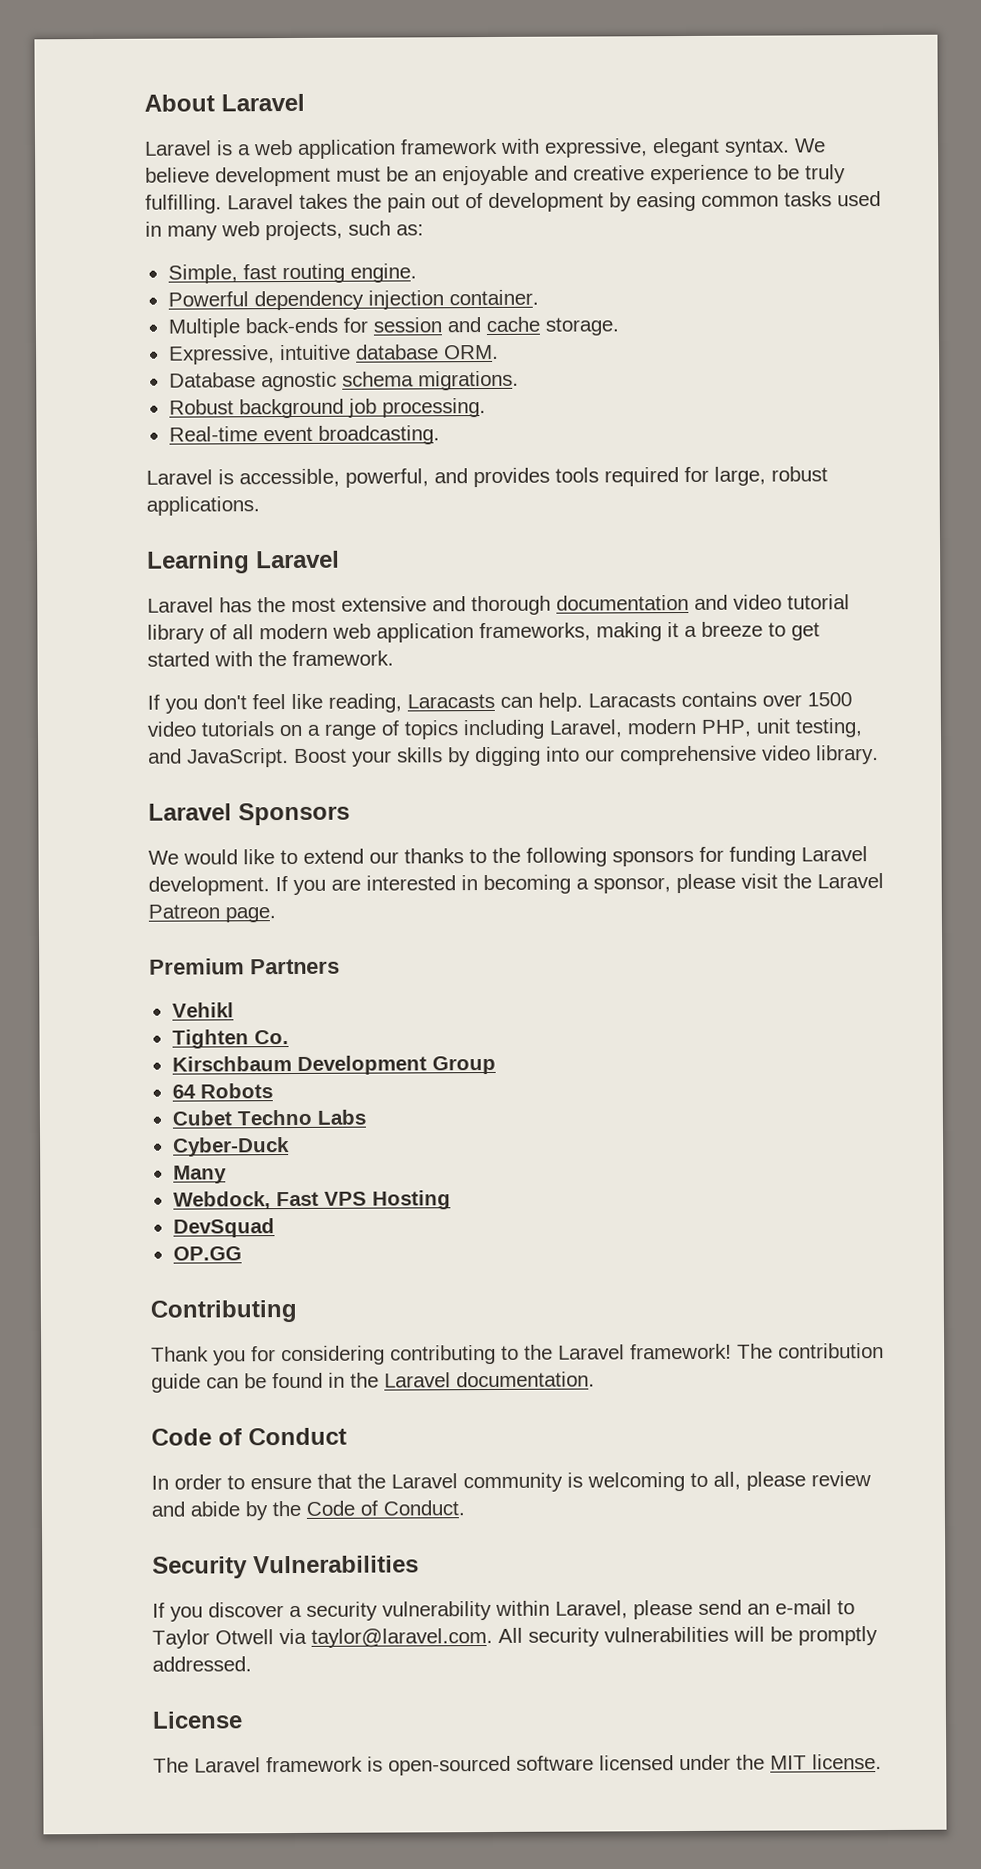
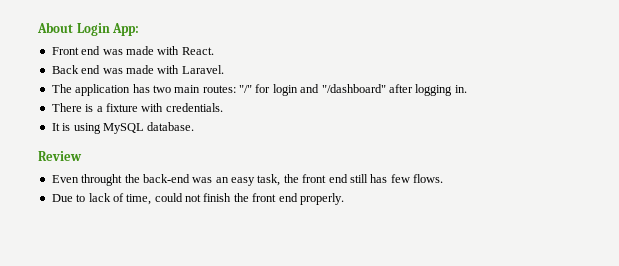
- About Laravel
- Laravel is a web application framework with expressive, elegant syntax. We believe development must be an enjoyable and creative experience to be truly fulfilling. Laravel takes the pain out of development by easing common tasks used in many web projects, such as:
- Simple, fast routing engine.
- Powerful dependency injection container.
- Multiple back-ends for session and cache storage.
- Expressive, intuitive database ORM.
- Database agnostic schema migrations.
- Robust background job processing.
- Real-time event broadcasting.
- Laravel is accessible, powerful, and provides tools required for large, robust applications.
- Learning Laravel
- Laravel has the most extensive and thorough documentation and video tutorial library of all modern web application frameworks, making it a breeze to get started with the framework.
- If you don't feel like reading, Laracasts can help. Laracasts contains over 1500 video tutorials on a range of topics including Laravel, modern PHP, unit testing, and JavaScript. Boost your skills by digging into our comprehensive video library.
- Laravel Sponsors
- We would like to extend our thanks to the following sponsors for funding Laravel development. If you are interested in becoming a sponsor, please visit the Laravel Patreon page.
- Premium Partners
- Vehikl
- Tighten Co.
- Kirschbaum Development Group
- 64 Robots
- Cubet Techno Labs
- Cyber-Duck
- Many
- Webdock, Fast VPS Hosting
- DevSquad
- OP.GG
- Contributing
- Thank you for considering contributing to the Laravel framework! The contribution guide can be found in the Laravel documentation.
- Code of Conduct
- In order to ensure that the Laravel community is welcoming to all, please review and abide by the Code of Conduct.
- Security Vulnerabilities
- If you discover a security vulnerability within Laravel, please send an e-mail to Taylor Otwell via taylor@laravel.com. All security vulnerabilities will be promptly addressed.
- License
- The Laravel framework is open-sourced software licensed under the MIT license.
+ About Login App:
+ Front end was made with React.
+ Back end was made with Laravel.
+ The application has two main routes: "/" for login and "/dashboard" after logging in.
+ There is a fixture with credentials.
+ It is using MySQL database.
+ Review
+ Even throught the back-end was an easy task, the front end still has few flows.
+ Due to lack of time, could not finish the front end properly.

